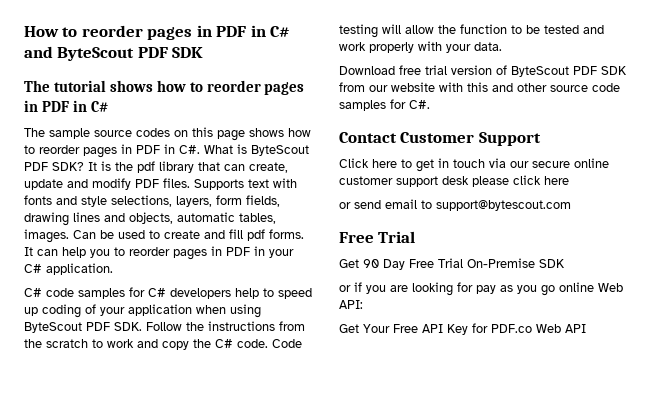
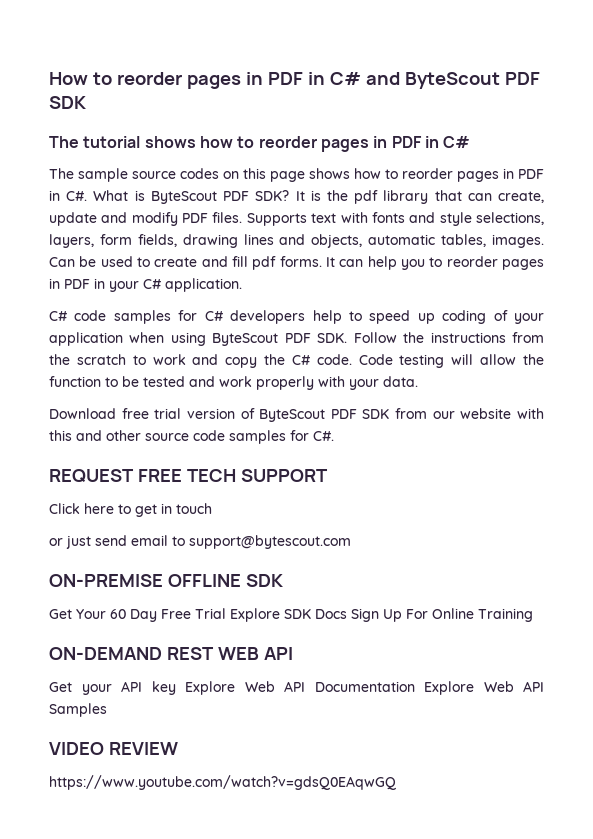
- Contact Customer Support
+ REQUEST FREE TECH SUPPORT
- Click here to get in touch via our secure online customer support desk please click here
- or send email to support@bytescout.com
- Free Trial
- Get 90 Day Free Trial On-Premise SDK
- or if you are looking for pay as you go online Web API:
- Get Your Free API Key for PDF.co Web API
+ Click here to get in touch
+ or just send email to support@bytescout.com
+ ON-PREMISE OFFLINE SDK
+ Get Your 60 Day Free Trial Explore SDK Docs Sign Up For Online Training
+ ON-DEMAND REST WEB API
+ Get your API key Explore Web API Documentation Explore Web API Samples
+ VIDEO REVIEW
+ https://www.youtube.com/watch?v=gdsQ0EAqwGQ

